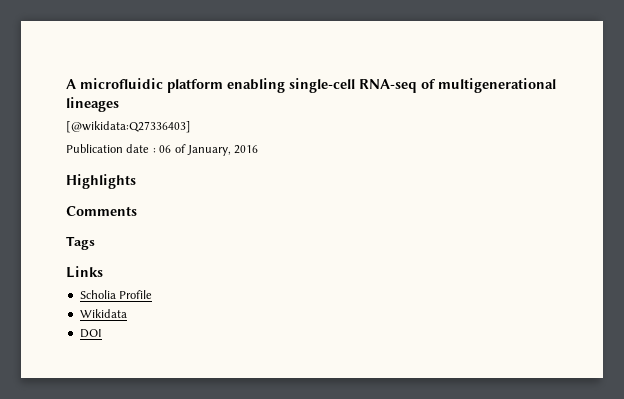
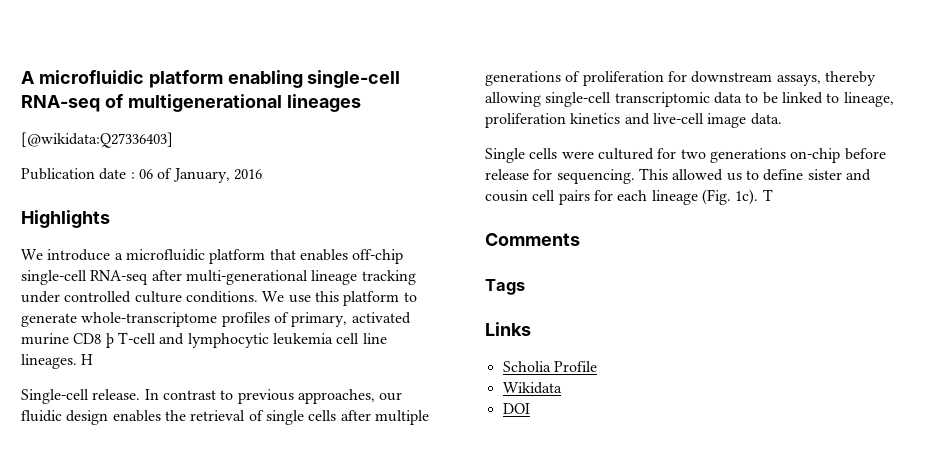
+ We introduce a microfluidic platform that enables off-chip single-cell RNA-seq after multi-generational lineage tracking under controlled culture conditions. We use this platform to generate whole-transcriptome profiles of primary, activated murine CD8 þ T-cell and lymphocytic leukemia cell line lineages. H
+ Single-cell release. In contrast to previous approaches, our fluidic design enables the retrieval of single cells after multiple generations of proliferation for downstream assays, thereby allowing single-cell transcriptomic data to be linked to lineage, proliferation kinetics and live-cell image data.
+ Single cells were cultured for two generations on-chip before release for sequencing. This allowed us to define sister and cousin cell pairs for each lineage (Fig. 1c). T

